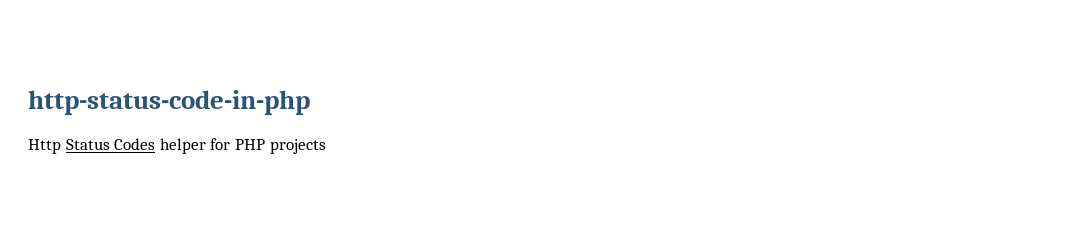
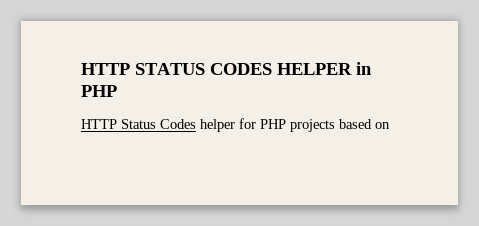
- http-status-code-in-php
- Http Status Codes helper for PHP projects
+ HTTP STATUS CODES HELPER in PHP
+ HTTP Status Codes helper for PHP projects based on

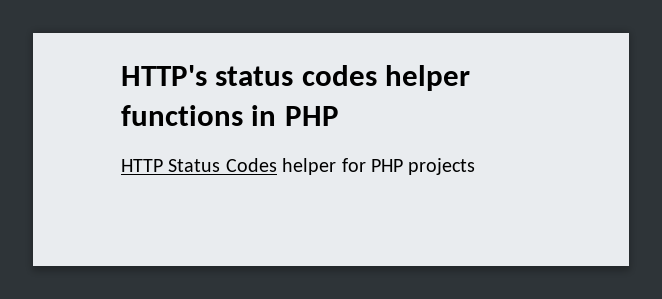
- HTTP STATUS CODES HELPER in PHP
+ HTTP's status codes helper functions in PHP
- HTTP Status Codes helper for PHP projects based on
+ HTTP Status Codes helper for PHP projects

